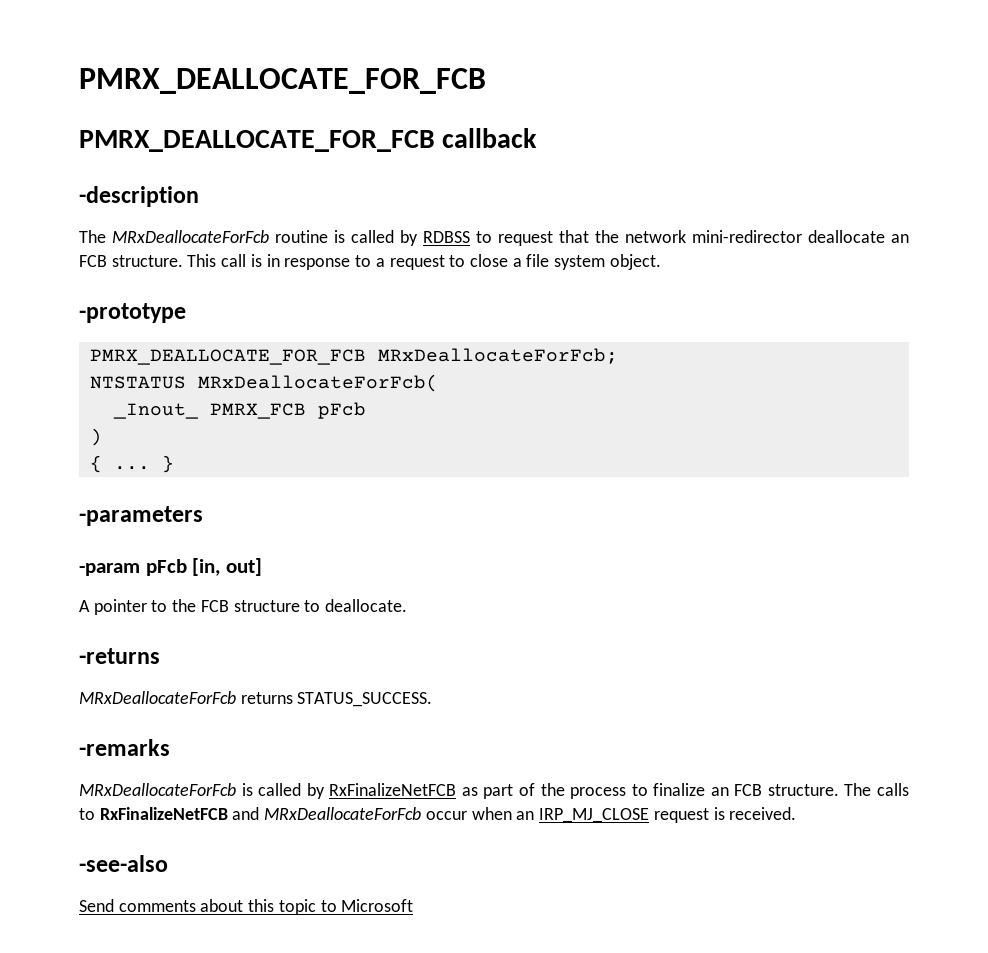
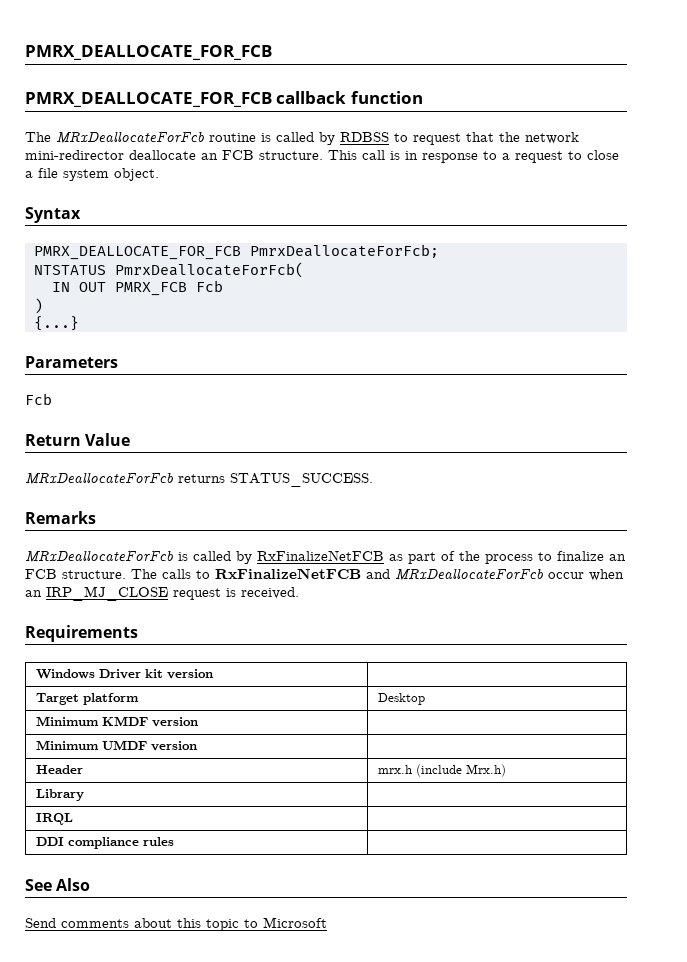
- PMRX_DEALLOCATE_FOR_FCB callback
- -description
+ PMRX_DEALLOCATE_FOR_FCB callback function
- -prototype
- PMRX_DEALLOCATE_FOR_FCB MRxDeallocateForFcb;
+ Syntax
+ PMRX_DEALLOCATE_FOR_FCB PmrxDeallocateForFcb;
- NTSTATUS MRxDeallocateForFcb(
- _Inout_ PMRX_FCB pFcb
+ NTSTATUS PmrxDeallocateForFcb(
+ IN OUT PMRX_FCB Fcb
  )
- { ... }
- -parameters
- -param pFcb [in, out]
- A pointer to the FCB structure to deallocate.
- -returns
+ {...}
+ Parameters
+ Fcb
+ Return Value
- -remarks
+ Remarks
- -see-also
+ Requirements
+ Windows Driver kit version |
+ Target platform | Desktop
+ Minimum KMDF version |
+ Minimum UMDF version |
+ Header | mrx.h (include Mrx.h)
+ Library |
+ IRQL |
+ DDI compliance rules |
+ See Also

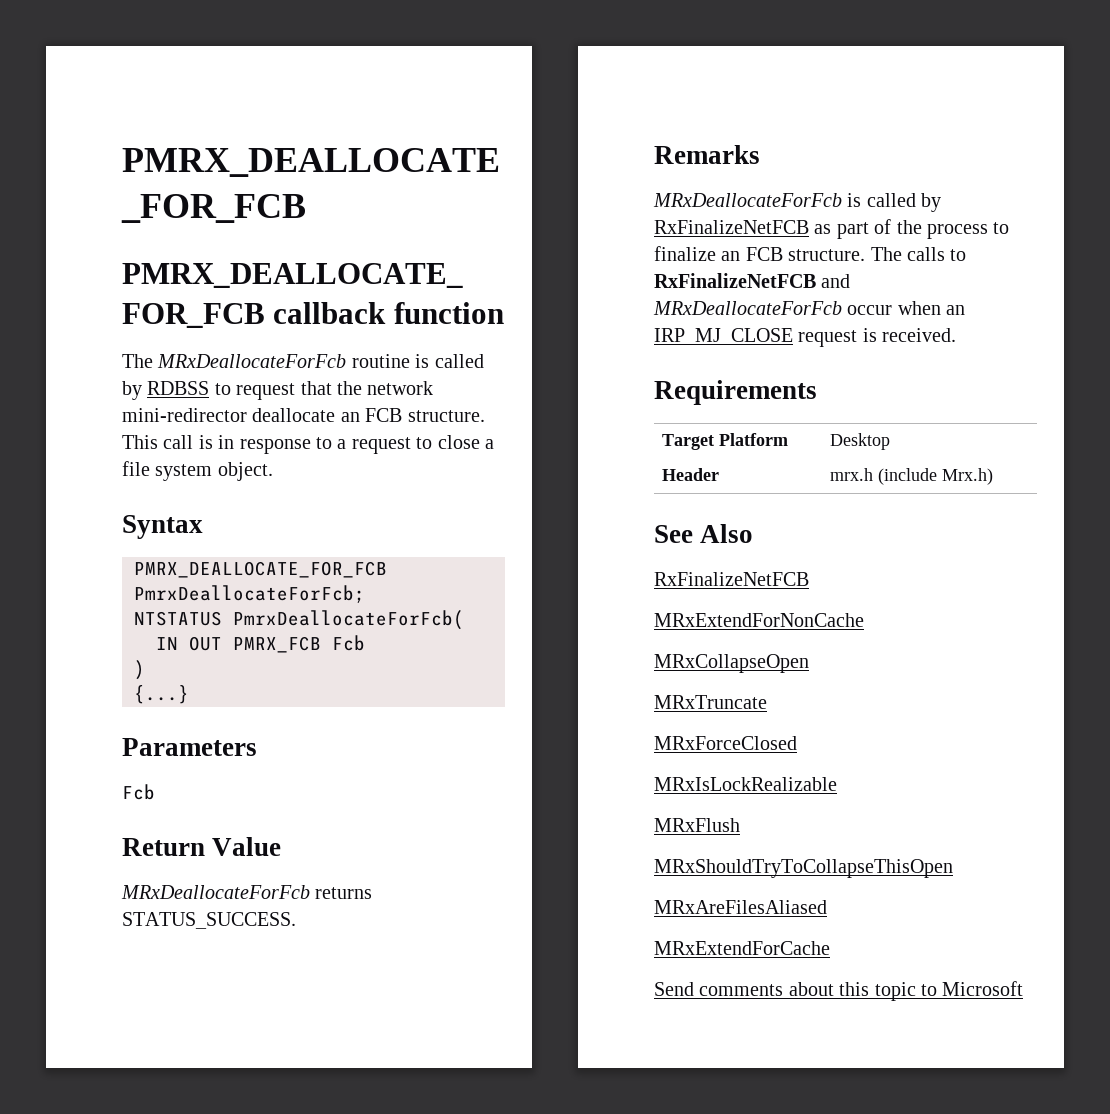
- Windows Driver kit version |
- Target platform | Desktop
+ Target Platform | Desktop
- Minimum KMDF version |
- Minimum UMDF version |
  Header | mrx.h (include Mrx.h)
- Library |
- IRQL |
- DDI compliance rules |
  See Also
+ RxFinalizeNetFCB
+ MRxExtendForNonCache
+ MRxCollapseOpen
+ MRxTruncate
+ MRxForceClosed
+ MRxIsLockRealizable
+ MRxFlush
+ MRxShouldTryToCollapseThisOpen
+ MRxAreFilesAliased
+ MRxExtendForCache

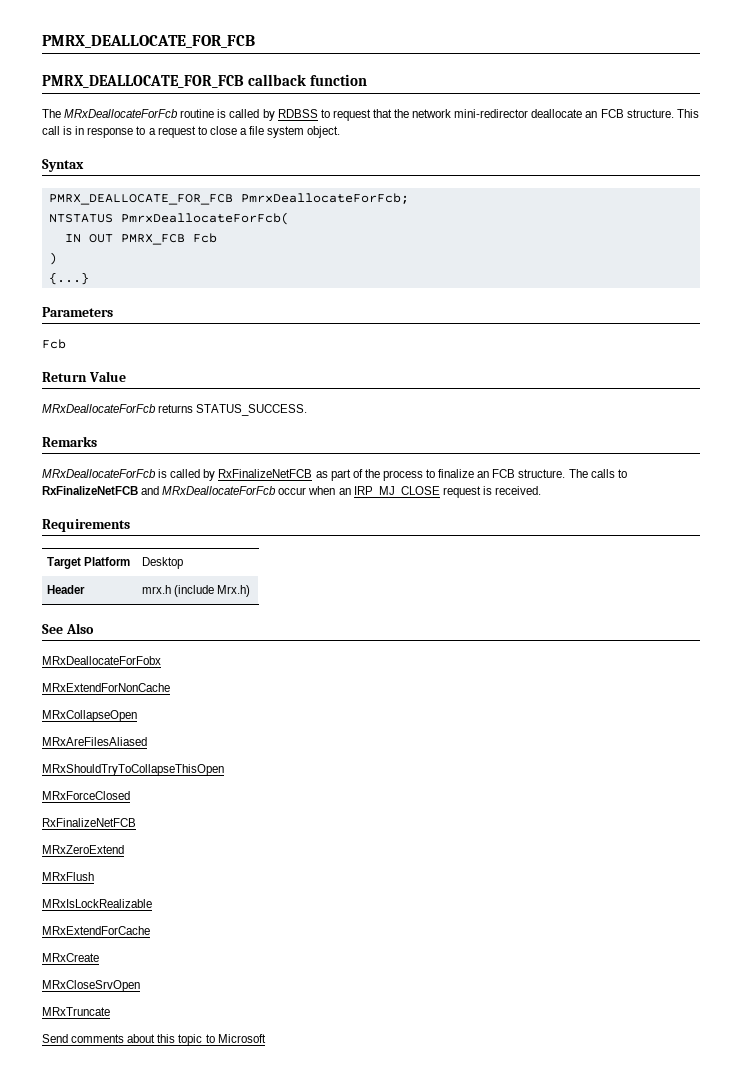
  See Also
- RxFinalizeNetFCB
+ MRxDeallocateForFobx
- MRxTruncate
+ MRxAreFilesAliased
+ MRxShouldTryToCollapseThisOpen
  MRxForceClosed
- MRxIsLockRealizable
+ RxFinalizeNetFCB
+ MRxZeroExtend
- MRxShouldTryToCollapseThisOpen
- MRxAreFilesAliased
+ MRxIsLockRealizable
+ MRxCreate
+ MRxCloseSrvOpen
+ MRxTruncate

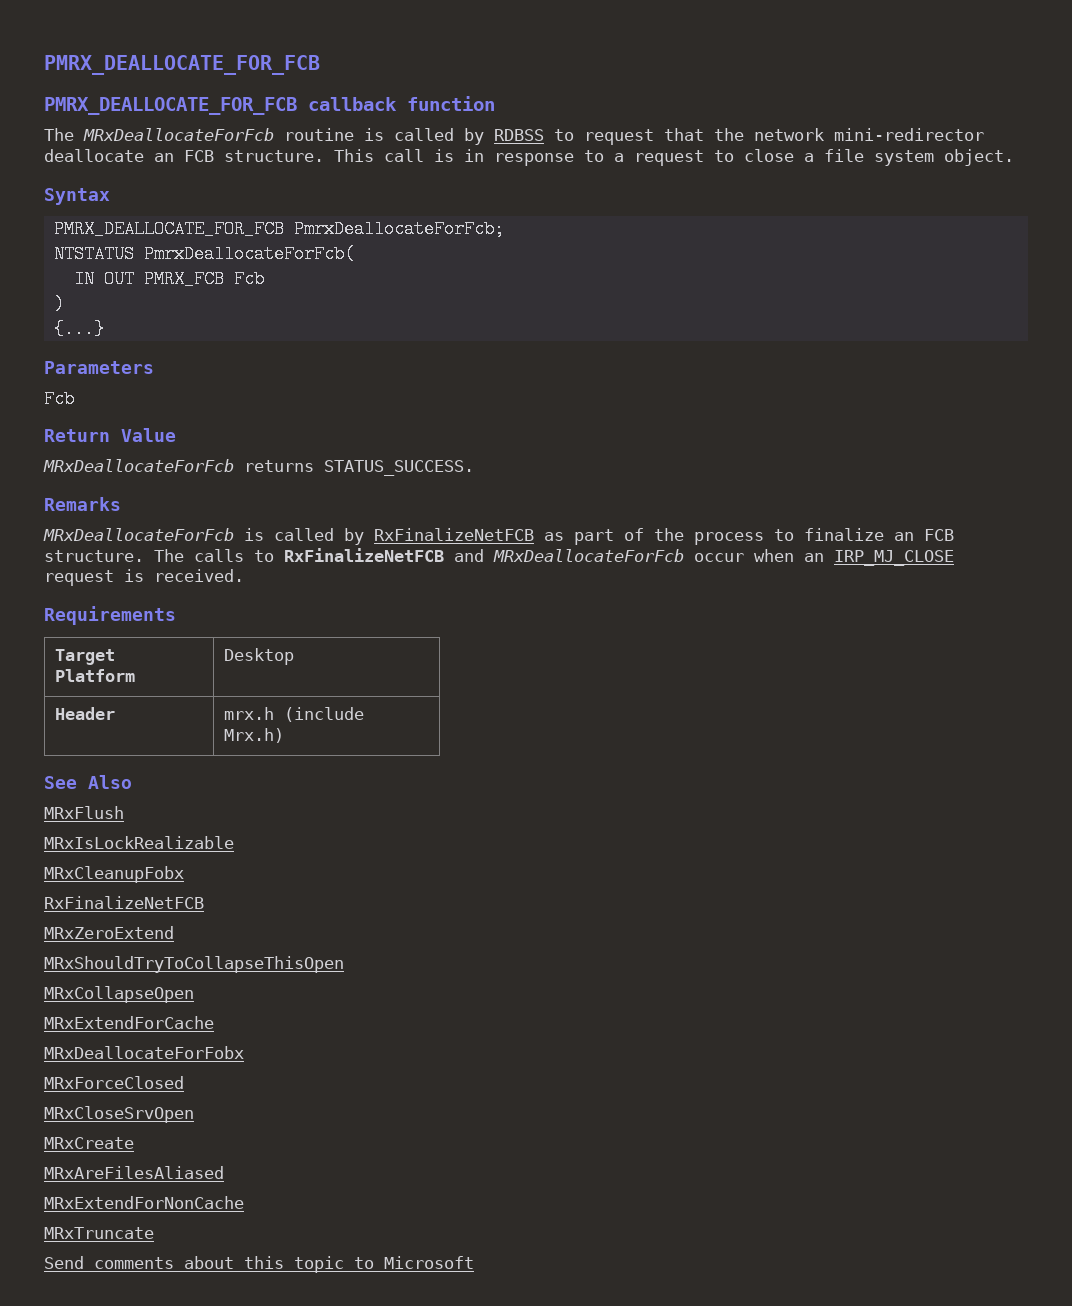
- MRxDeallocateForFobx
- MRxExtendForNonCache
- MRxCollapseOpen
- MRxAreFilesAliased
- MRxShouldTryToCollapseThisOpen
- MRxForceClosed
+ MRxFlush
+ MRxIsLockRealizable
+ MRxCleanupFobx
- MRxFlush
- MRxIsLockRealizable
+ MRxShouldTryToCollapseThisOpen
+ MRxCollapseOpen
+ MRxDeallocateForFobx
+ MRxForceClosed
+ MRxCloseSrvOpen
- MRxCloseSrvOpen
+ MRxAreFilesAliased
+ MRxExtendForNonCache

